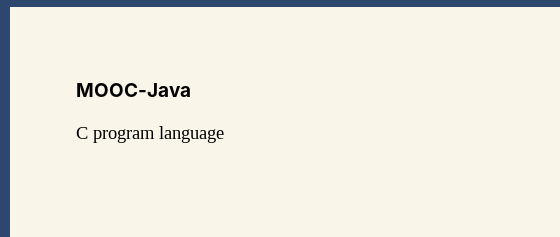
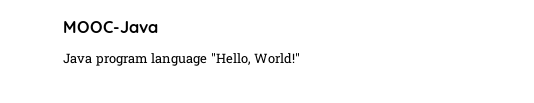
- C program language
+ Java program language "Hello, World!"

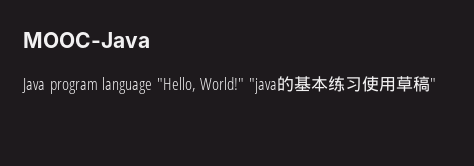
+ "java的基本练习使用草稿"

